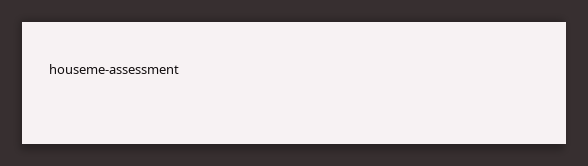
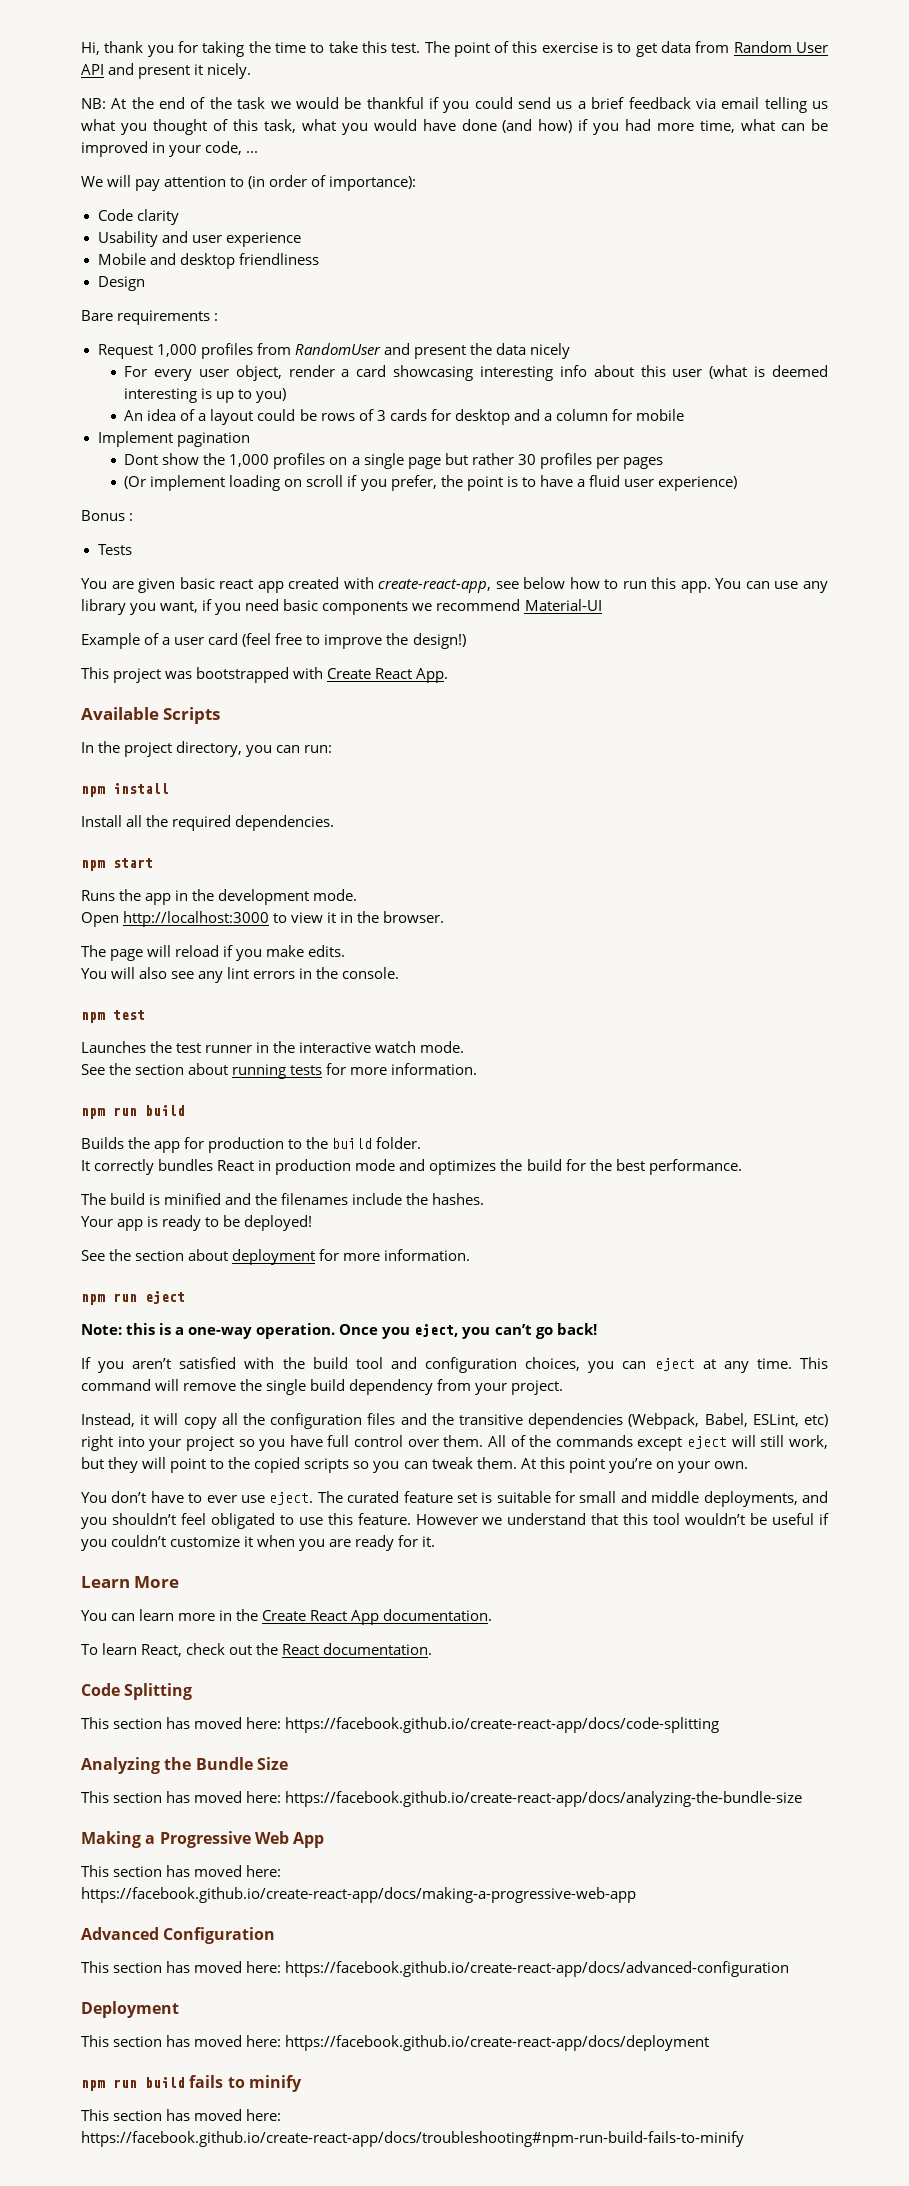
- houseme-assessment
+ Hi, thank you for taking the time to take this test. The point of this exercise is to get data from Random User API and present it nicely.
+ NB: At the end of the task we would be thankful if you could send us a brief feedback via email telling us what you thought of this task, what you would have done (and how) if you had more time, what can be improved in your code, ...
+ We will pay attention to (in order of importance):
+ Code clarity
+ Usability and user experience
+ Mobile and desktop friendliness
+ Design
+ Bare requirements :
+ Request 1,000 profiles from RandomUser and present the data nicely
+ For every user object, render a card showcasing interesting info about this user (what is deemed interesting is up to you)
+ An idea of a layout could be rows of 3 cards for desktop and a column for mobile
+ Implement pagination
+ Dont show the 1,000 profiles on a single page but rather 30 profiles per pages
+ (Or implement loading on scroll if you prefer, the point is to have a fluid user experience)
+ Bonus :
+ Tests
+ You are given basic react app created with create-react-app, see below how to run this app. You can use any library you want, if you need basic components we recommend Material-UI
+ Example of a user card (feel free to improve the design!)
+ This project was bootstrapped with Create React App.
+ Available Scripts
+ In the project directory, you can run:
+ npm install
+ Install all the required dependencies.
+ npm start
+ Runs the app in the development mode.
+ Open http://localhost:3000 to view it in the browser.
+ The page will reload if you make edits.
+ You will also see any lint errors in the console.
+ npm test
+ Launches the test runner in the interactive watch mode.
+ See the section about running tests for more information.
+ npm run build
+ Builds the app for production to the build folder.
+ It correctly bundles React in production mode and optimizes the build for the best performance.
+ The build is minified and the filenames include the hashes.
+ Your app is ready to be deployed!
+ See the section about deployment for more information.
+ npm run eject
+ Note: this is a one-way operation. Once you eject, you can’t go back!
+ If you aren’t satisfied with the build tool and configuration choices, you can eject at any time. This command will remove the single build dependency from your project.
+ Instead, it will copy all the configuration files and the transitive dependencies (Webpack, Babel, ESLint, etc) right into your project so you have full control over them. All of the commands except eject will still work, but they will point to the copied scripts so you can tweak them. At this point you’re on your own.
+ You don’t have to ever use eject. The curated feature set is suitable for small and middle deployments, and you shouldn’t feel obligated to use this feature. However we understand that this tool wouldn’t be useful if you couldn’t customize it when you are ready for it.
+ Learn More
+ You can learn more in the Create React App documentation.
+ To learn React, check out the React documentation.
+ Code Splitting
+ This section has moved here: https://facebook.github.io/create-react-app/docs/code-splitting
+ Analyzing the Bundle Size
+ This section has moved here: https://facebook.github.io/create-react-app/docs/analyzing-the-bundle-size
+ Making a Progressive Web App
+ This section has moved here: https://facebook.github.io/create-react-app/docs/making-a-progressive-web-app
+ Advanced Configuration
+ This section has moved here: https://facebook.github.io/create-react-app/docs/advanced-configuration
+ Deployment
+ This section has moved here: https://facebook.github.io/create-react-app/docs/deployment
+ npm run build fails to minify
+ This section has moved here: https://facebook.github.io/create-react-app/docs/troubleshooting#npm-run-build-fails-to-minify

